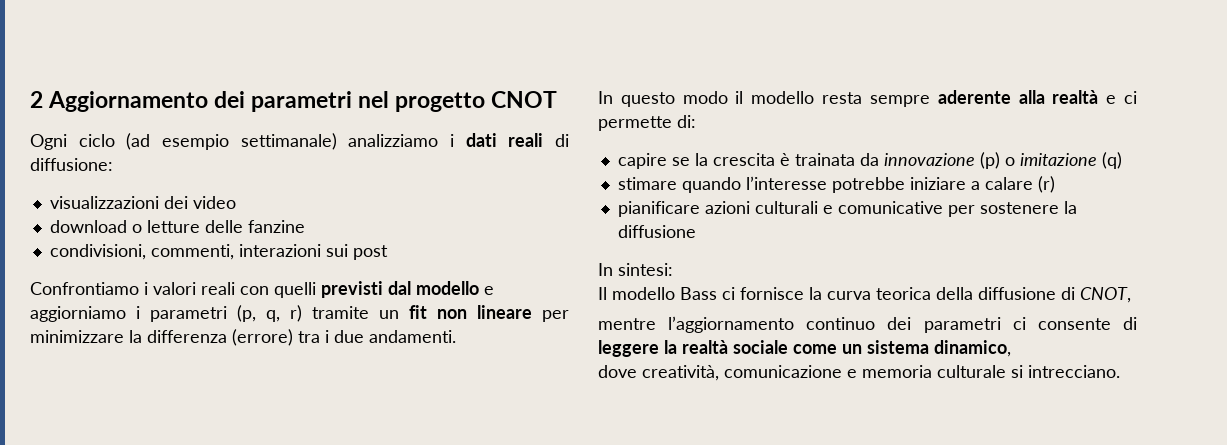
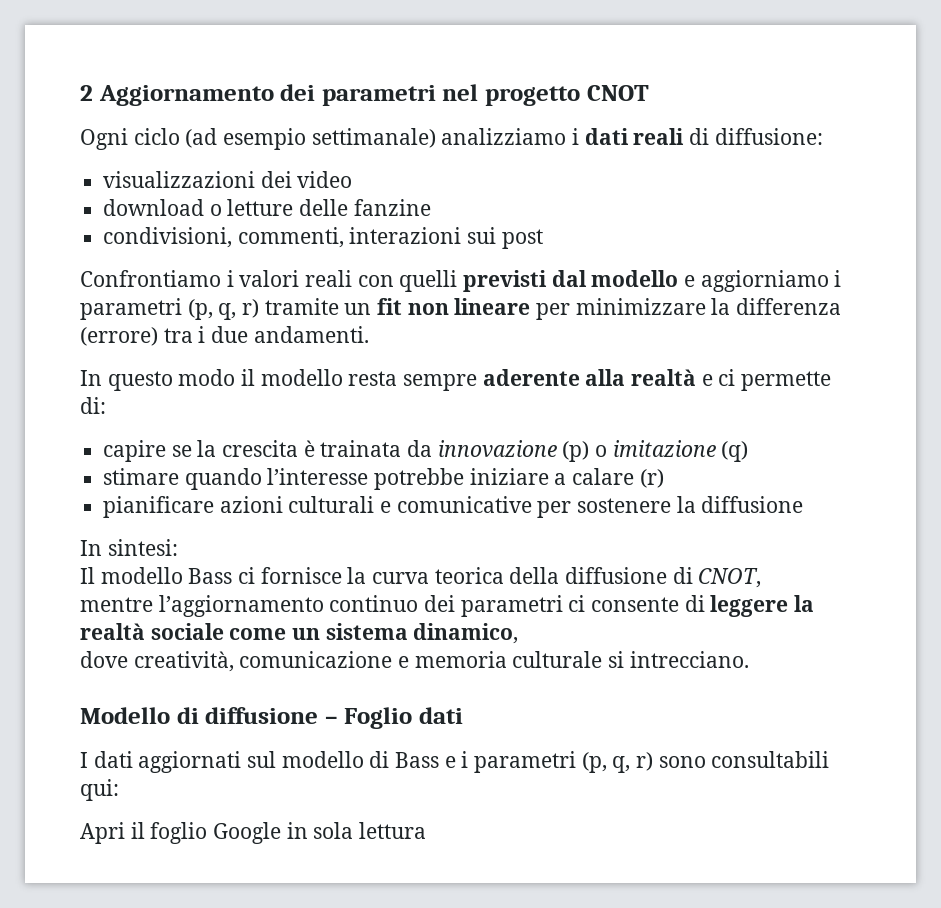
+ Modello di diffusione – Foglio dati
+ I dati aggiornati sul modello di Bass e i parametri (p, q, r) sono consultabili qui:
+ Apri il foglio Google in sola lettura

